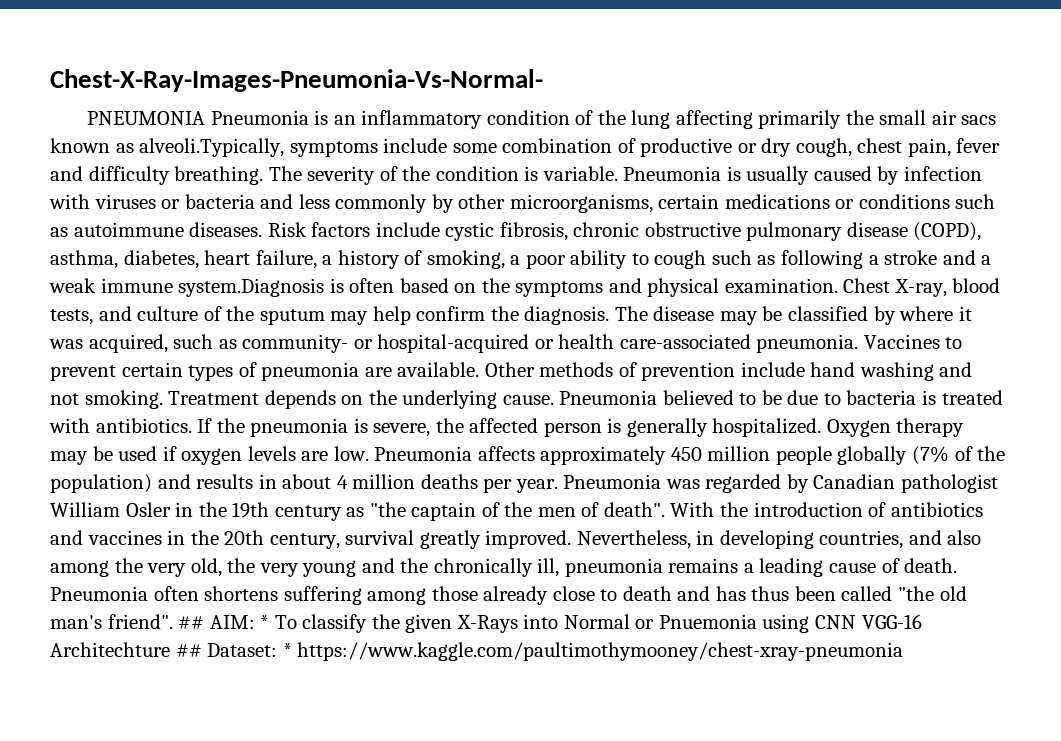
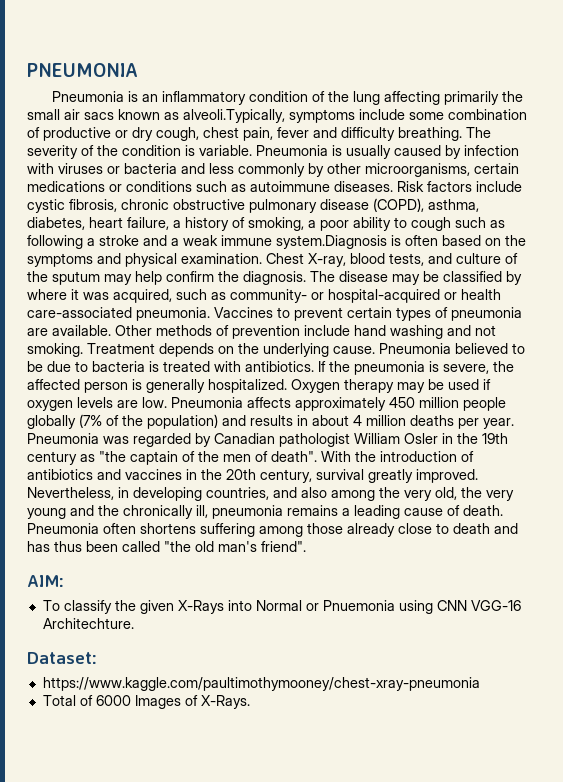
- Chest-X-Ray-Images-Pneumonia-Vs-Normal-
- PNEUMONIA Pneumonia is an inflammatory condition of the lung affecting primarily the small air sacs known as alveoli.Typically, symptoms include some combination of productive or dry cough, chest pain, fever and difficulty breathing.
+ PNEUMONIA
+ Pneumonia is an inflammatory condition of the lung affecting primarily the small air sacs known as alveoli.Typically, symptoms include some combination of productive or dry cough, chest pain, fever and difficulty breathing.
- Pneumonia often shortens suffering among those already close to death and has thus been called "the old man's friend". ## AIM: * To classify the given X-Rays into Normal or Pnuemonia using CNN VGG-16 Architechture ## Dataset: * https://www.kaggle.com/paultimothymooney/chest-xray-pneumonia
+ Pneumonia often shortens suffering among those already close to death and has thus been called "the old man's friend".
+ AIM:
+ To classify the given X-Rays into Normal or Pnuemonia using CNN VGG-16 Architechture.
+ Dataset:
+ https://www.kaggle.com/paultimothymooney/chest-xray-pneumonia
+ Total of 6000 Images of X-Rays.

